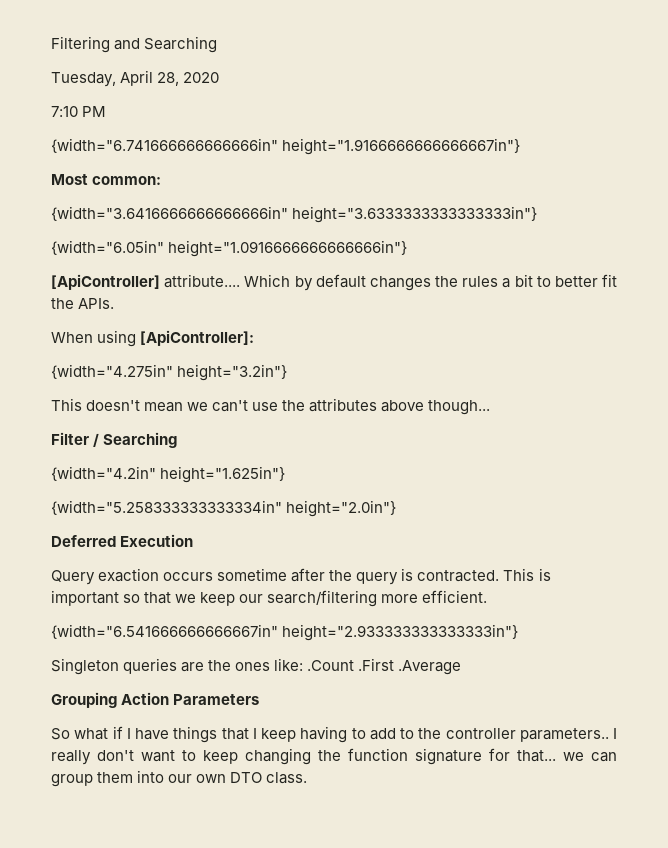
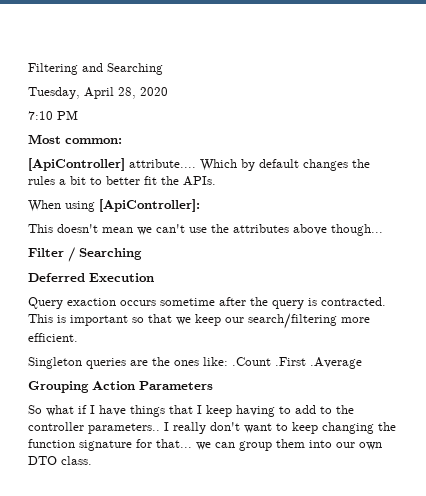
- {width="6.741666666666666in" height="1.9166666666666667in"}
- {width="3.6416666666666666in" height="3.6333333333333333in"}
- {width="6.05in" height="1.0916666666666666in"}
- {width="4.275in" height="3.2in"}
- {width="4.2in" height="1.625in"}
- {width="5.258333333333334in" height="2.0in"}
- {width="6.541666666666667in" height="2.933333333333333in"}

